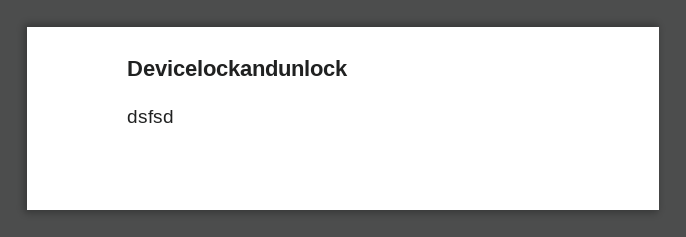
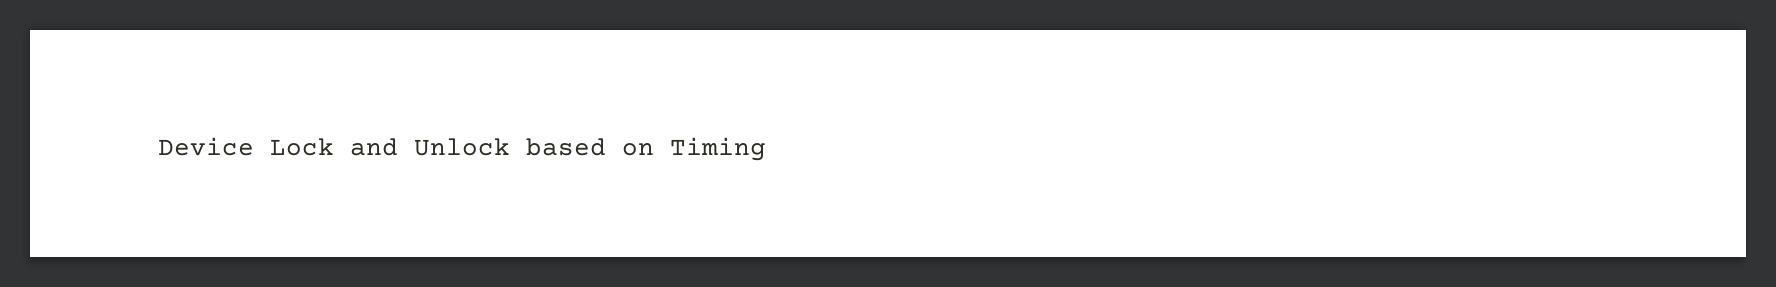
- Devicelockandunlock
- dsfsd
+ Device Lock and Unlock based on Timing

